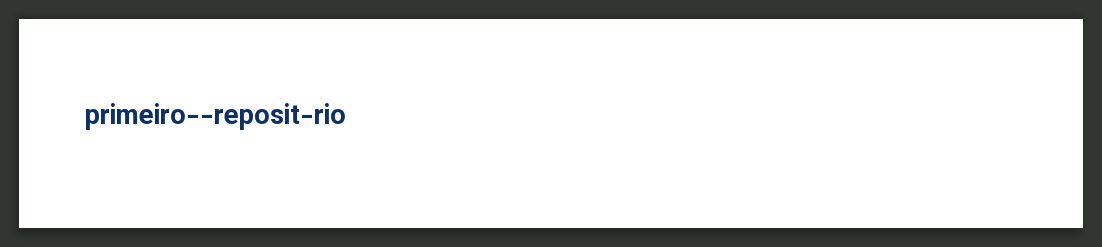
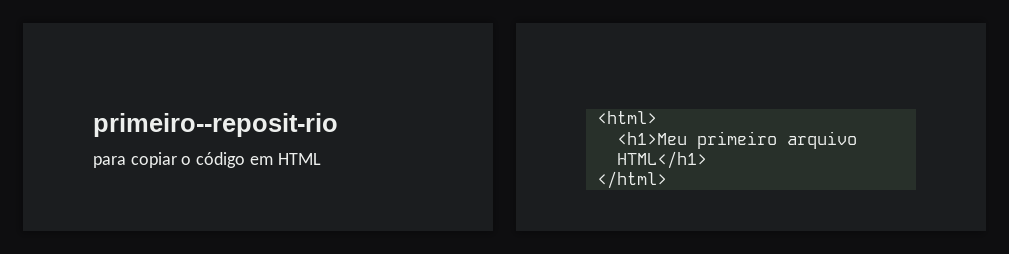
+ para copiar o código em HTML
+ <html>
+ <h1>Meu primeiro arquivo HTML</h1>
+ </html>

